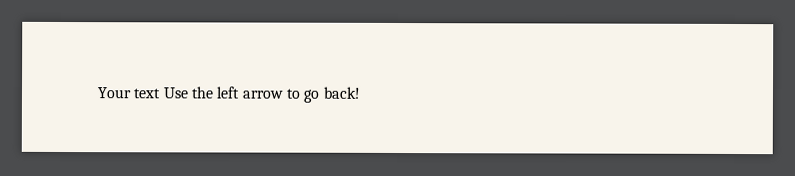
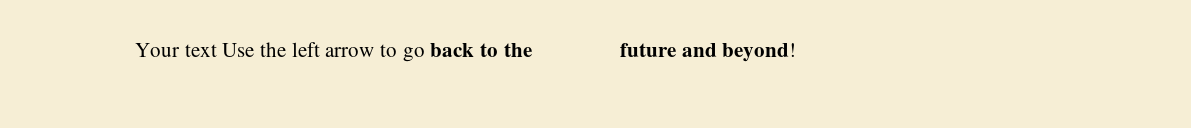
- Your text Use the left arrow to go back!
+ Your text Use the left arrow to go back to the future and beyond!

